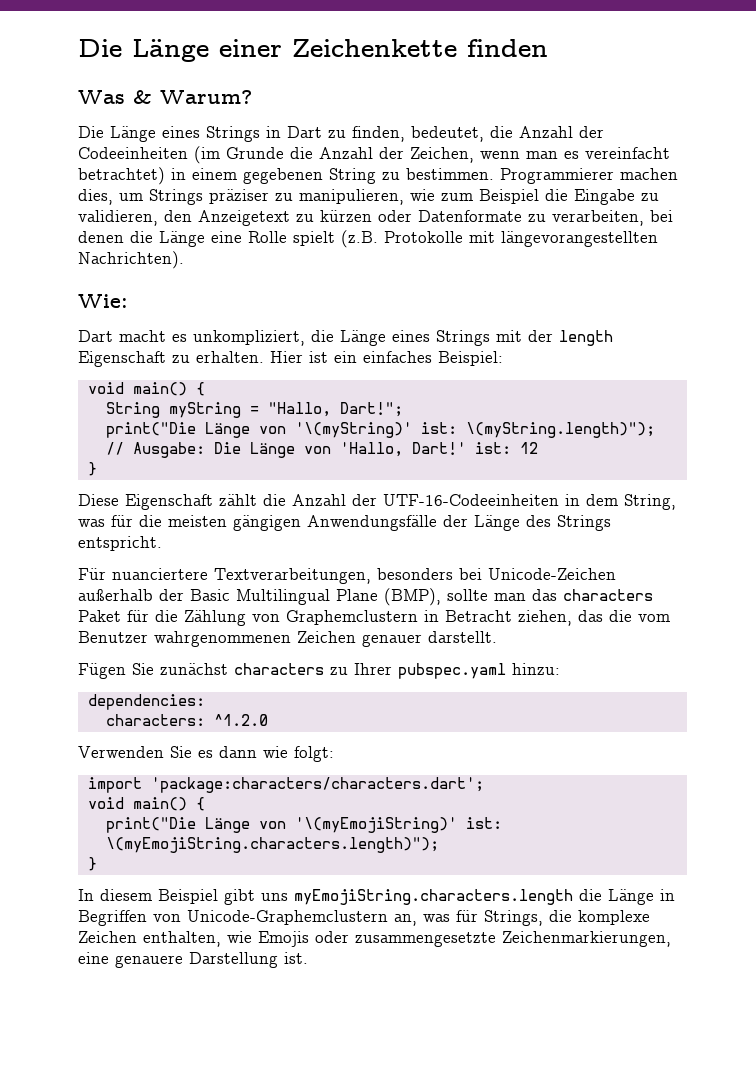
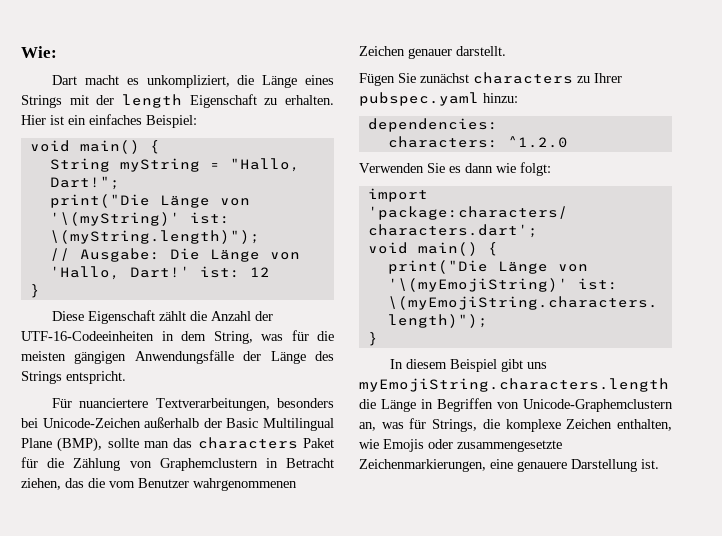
- Die Länge einer Zeichenkette finden
- Was & Warum?
- Die Länge eines Strings in Dart zu finden, bedeutet, die Anzahl der Codeeinheiten (im Grunde die Anzahl der Zeichen, wenn man es vereinfacht betrachtet) in einem gegebenen String zu bestimmen. Programmierer machen dies, um Strings präziser zu manipulieren, wie zum Beispiel die Eingabe zu validieren, den Anzeigetext zu kürzen oder Datenformate zu verarbeiten, bei denen die Länge eine Rolle spielt (z.B. Protokolle mit längevorangestellten Nachrichten).

